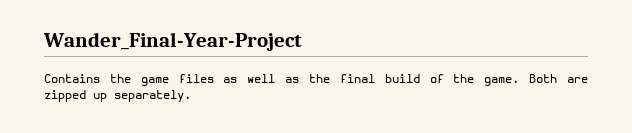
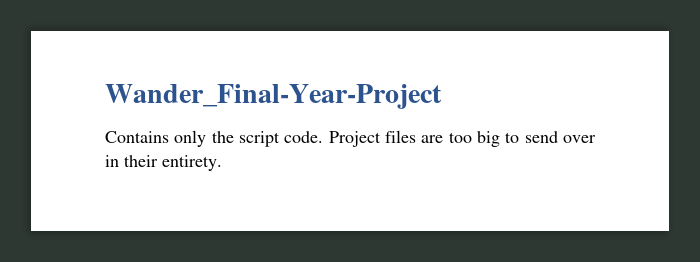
- Contains the game files as well as the final build of the game. Both are zipped up separately.
+ Contains only the script code. Project files are too big to send over in their entirety.

